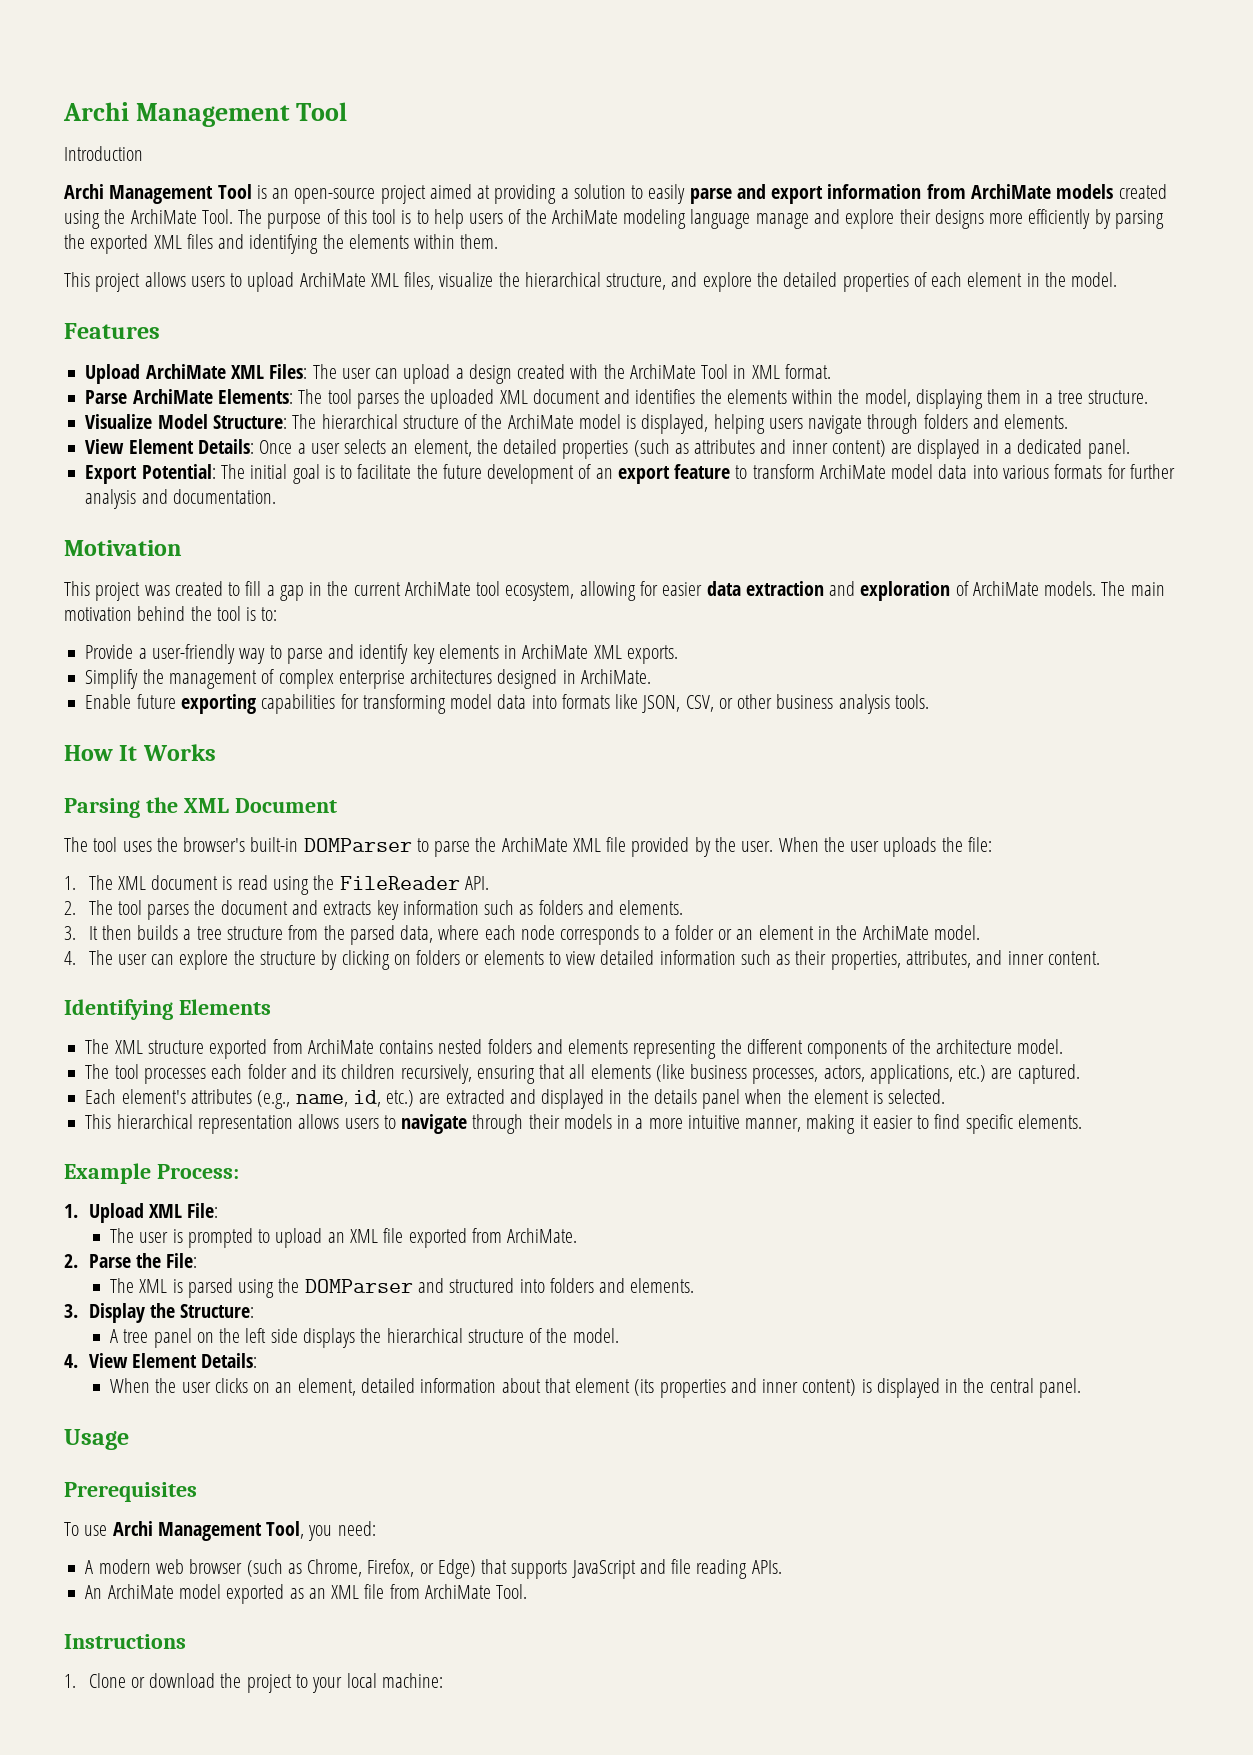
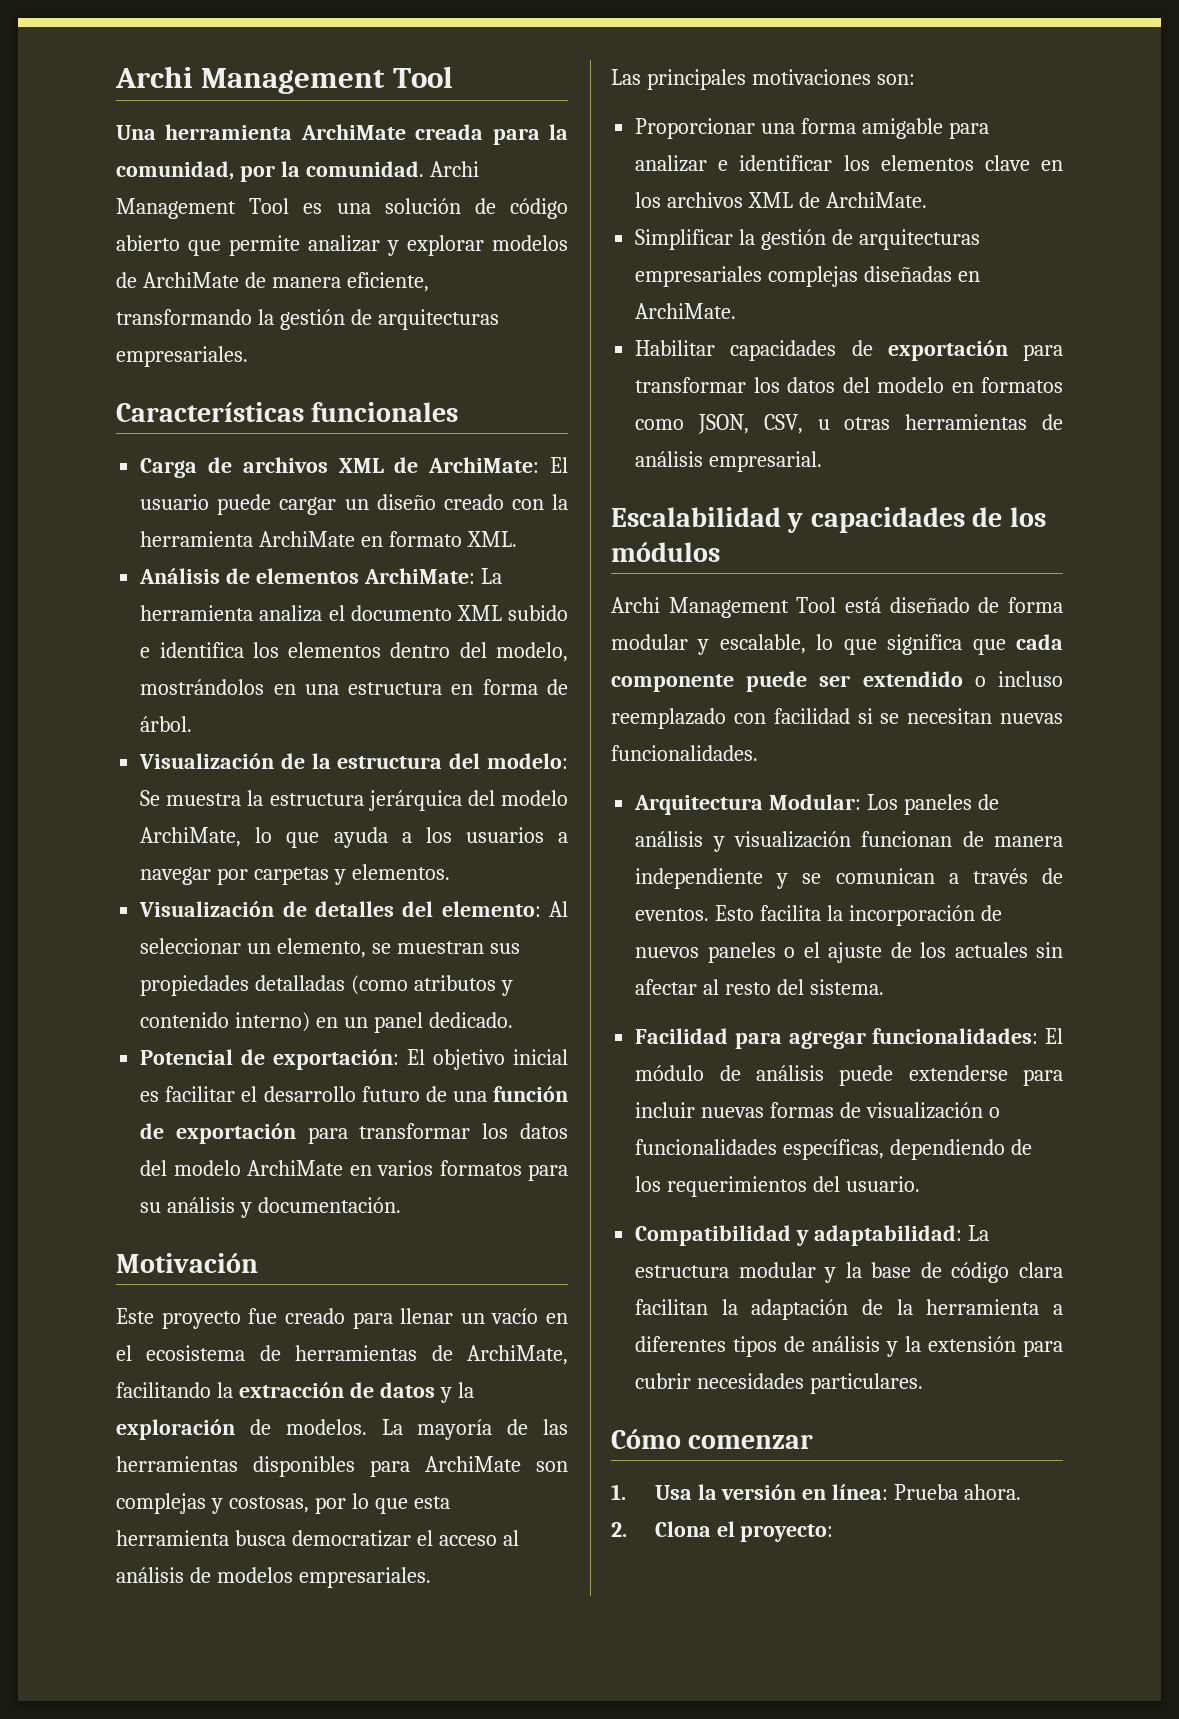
- Introduction
- Archi Management Tool is an open-source project aimed at providing a solution to easily parse and export information from ArchiMate models created using the ArchiMate Tool. The purpose of this tool is to help users of the ArchiMate modeling language manage and explore their designs more efficiently by parsing the exported XML files and identifying the elements within them.
- This project allows users to upload ArchiMate XML files, visualize the hierarchical structure, and explore the detailed properties of each element in the model.
- Features
- Upload ArchiMate XML Files: The user can upload a design created with the ArchiMate Tool in XML format.
- Parse ArchiMate Elements: The tool parses the uploaded XML document and identifies the elements within the model, displaying them in a tree structure.
- Visualize Model Structure: The hierarchical structure of the ArchiMate model is displayed, helping users navigate through folders and elements.
- View Element Details: Once a user selects an element, the detailed properties (such as attributes and inner content) are displayed in a dedicated panel.
- Export Potential: The initial goal is to facilitate the future development of an export feature to transform ArchiMate model data into various formats for further analysis and documentation.
- Motivation
- This project was created to fill a gap in the current ArchiMate tool ecosystem, allowing for easier data extraction and exploration of ArchiMate models. The main motivation behind the tool is to:
- Provide a user-friendly way to parse and identify key elements in ArchiMate XML exports.
- Simplify the management of complex enterprise architectures designed in ArchiMate.
- Enable future exporting capabilities for transforming model data into formats like JSON, CSV, or other business analysis tools.
- How It Works
- Parsing the XML Document
- The tool uses the browser's built-in DOMParser to parse the ArchiMate XML file provided by the user. When the user uploads the file:
- 1. The XML document is read using the FileReader API.
- 2. The tool parses the document and extracts key information such as folders and elements.
- 3. It then builds a tree structure from the parsed data, where each node corresponds to a folder or an element in the ArchiMate model.
- 4. The user can explore the structure by clicking on folders or elements to view detailed information such as their properties, attributes, and inner content.
- Identifying Elements
- The XML structure exported from ArchiMate contains nested folders and elements representing the different components of the architecture model.
- The tool processes each folder and its children recursively, ensuring that all elements (like business processes, actors, applications, etc.) are captured.
- Each element's attributes (e.g., name, id, etc.) are extracted and displayed in the details panel when the element is selected.
- This hierarchical representation allows users to navigate through their models in a more intuitive manner, making it easier to find specific elements.
- Example Process:
- 1. Upload XML File:
- The user is prompted to upload an XML file exported from ArchiMate.
- 2. Parse the File:
- The XML is parsed using the DOMParser and structured into folders and elements.
- 3. Display the Structure:
- A tree panel on the left side displays the hierarchical structure of the model.
- 4. View Element Details:
- When the user clicks on an element, detailed information about that element (its properties and inner content) is displayed in the central panel.
- Usage
- Prerequisites
- To use Archi Management Tool, you need:
- A modern web browser (such as Chrome, Firefox, or Edge) that supports JavaScript and file reading APIs.
- An ArchiMate model exported as an XML file from ArchiMate Tool.
- Instructions
- 1. Clone or download the project to your local machine:
+ Una herramienta ArchiMate creada para la comunidad, por la comunidad. Archi Management Tool es una solución de código abierto que permite analizar y explorar modelos de ArchiMate de manera eficiente, transformando la gestión de arquitecturas empresariales.
+ Características funcionales
+ Carga de archivos XML de ArchiMate: El usuario puede cargar un diseño creado con la herramienta ArchiMate en formato XML.
+ Análisis de elementos ArchiMate: La herramienta analiza el documento XML subido e identifica los elementos dentro del modelo, mostrándolos en una estructura en forma de árbol.
+ Visualización de la estructura del modelo: Se muestra la estructura jerárquica del modelo ArchiMate, lo que ayuda a los usuarios a navegar por carpetas y elementos.
+ Visualización de detalles del elemento: Al seleccionar un elemento, se muestran sus propiedades detalladas (como atributos y contenido interno) en un panel dedicado.
+ Potencial de exportación: El objetivo inicial es facilitar el desarrollo futuro de una función de exportación para transformar los datos del modelo ArchiMate en varios formatos para su análisis y documentación.
+ Motivación
+ Este proyecto fue creado para llenar un vacío en el ecosistema de herramientas de ArchiMate, facilitando la extracción de datos y la exploración de modelos. La mayoría de las herramientas disponibles para ArchiMate son complejas y costosas, por lo que esta herramienta busca democratizar el acceso al análisis de modelos empresariales.
+ Las principales motivaciones son:
+ Proporcionar una forma amigable para analizar e identificar los elementos clave en los archivos XML de ArchiMate.
+ Simplificar la gestión de arquitecturas empresariales complejas diseñadas en ArchiMate.
+ Habilitar capacidades de exportación para transformar los datos del modelo en formatos como JSON, CSV, u otras herramientas de análisis empresarial.
+ Escalabilidad y capacidades de los módulos
+ Archi Management Tool está diseñado de forma modular y escalable, lo que significa que cada componente puede ser extendido o incluso reemplazado con facilidad si se necesitan nuevas funcionalidades.
+ Arquitectura Modular: Los paneles de análisis y visualización funcionan de manera independiente y se comunican a través de eventos. Esto facilita la incorporación de nuevos paneles o el ajuste de los actuales sin afectar al resto del sistema.
+ Facilidad para agregar funcionalidades: El módulo de análisis puede extenderse para incluir nuevas formas de visualización o funcionalidades específicas, dependiendo de los requerimientos del usuario.
+ Compatibilidad y adaptabilidad: La estructura modular y la base de código clara facilitan la adaptación de la herramienta a diferentes tipos de análisis y la extensión para cubrir necesidades particulares.
+ Cómo comenzar
+ 1. Usa la versión en línea: Prueba ahora.
+ 2. Clona el proyecto:

